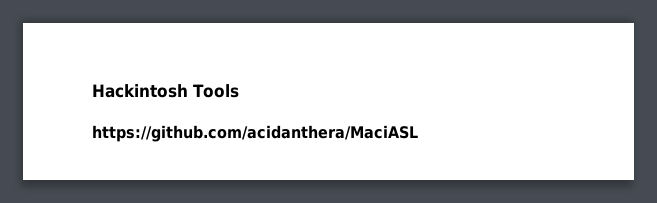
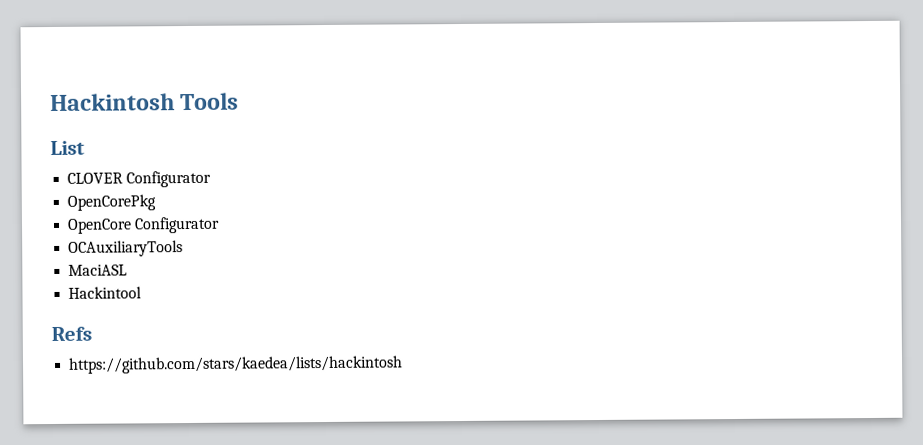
- https://github.com/acidanthera/MaciASL
+ List
+ CLOVER Configurator
+ OpenCorePkg
+ OpenCore Configurator
+ OCAuxiliaryTools
+ MaciASL
+ Hackintool
+ Refs
+ https://github.com/stars/kaedea/lists/hackintosh

